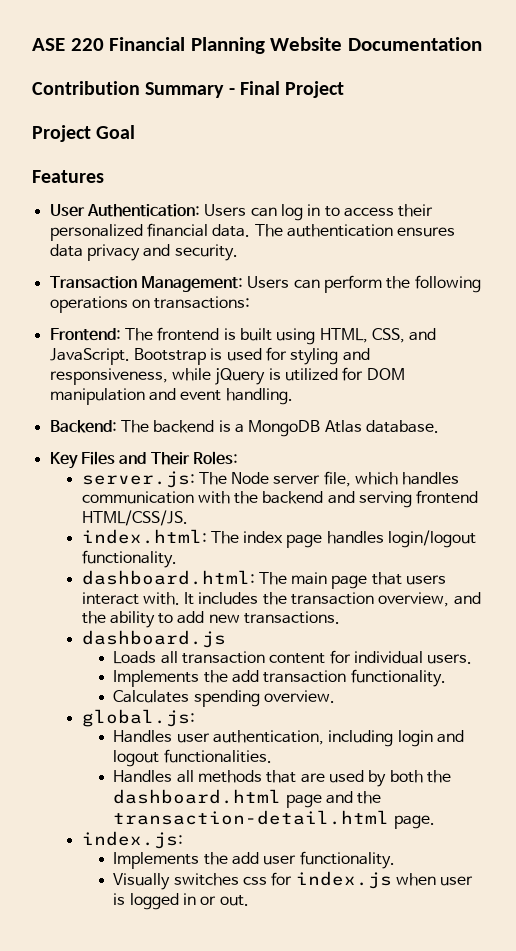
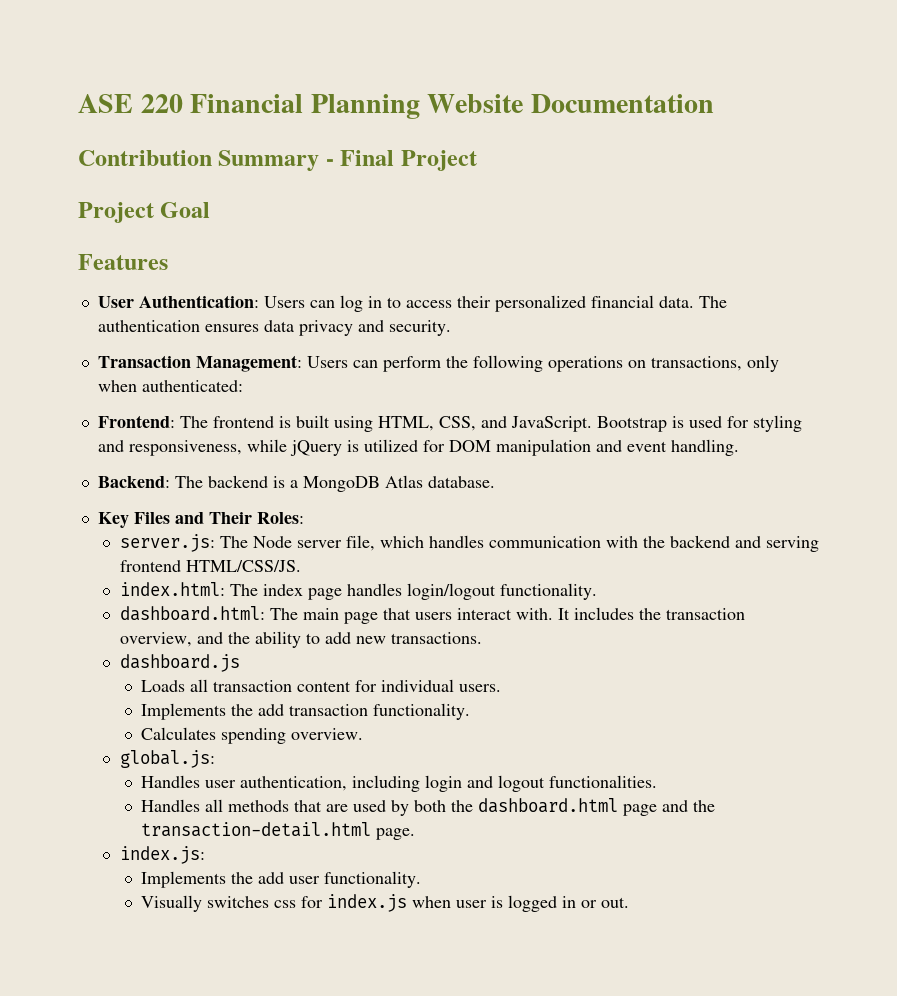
- Transaction Management: Users can perform the following operations on transactions:
+ Transaction Management: Users can perform the following operations on transactions, only when authenticated:

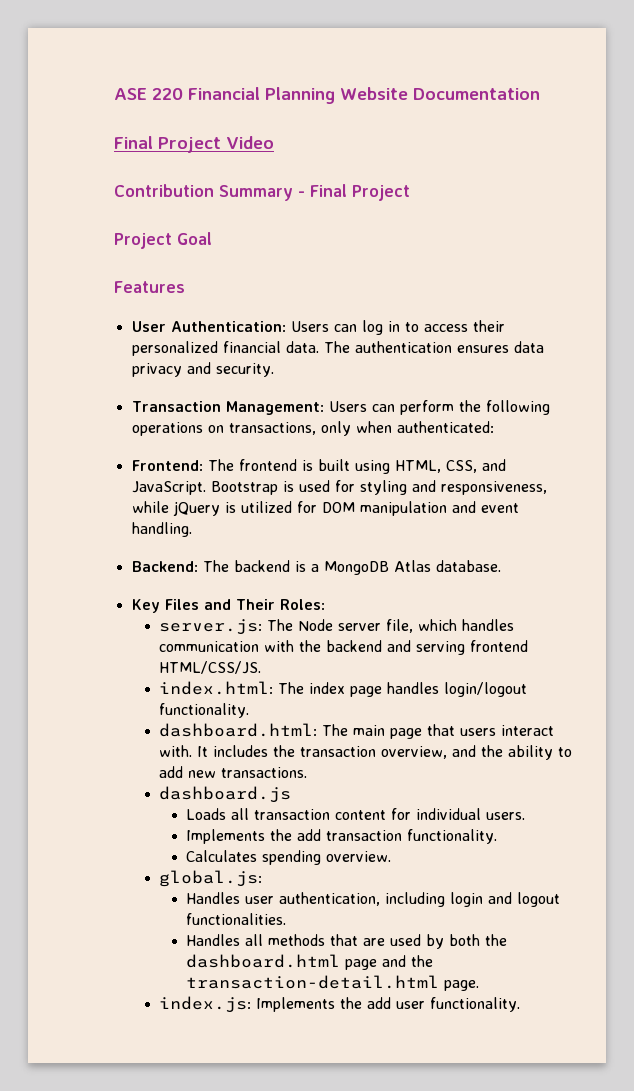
+ Final Project Video
- index.js:
- Implements the add user functionality.
+ index.js: Implements the add user functionality.
- Visually switches css for index.js when user is logged in or out.

